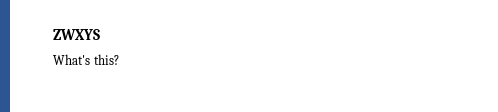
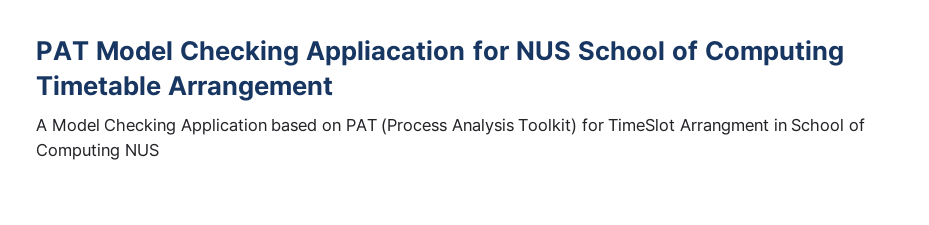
- ZWXYS
- What's this?
+ PAT Model Checking Appliacation for NUS School of Computing Timetable Arrangement
+ A Model Checking Application based on PAT (Process Analysis Toolkit) for TimeSlot Arrangment in School of Computing NUS

